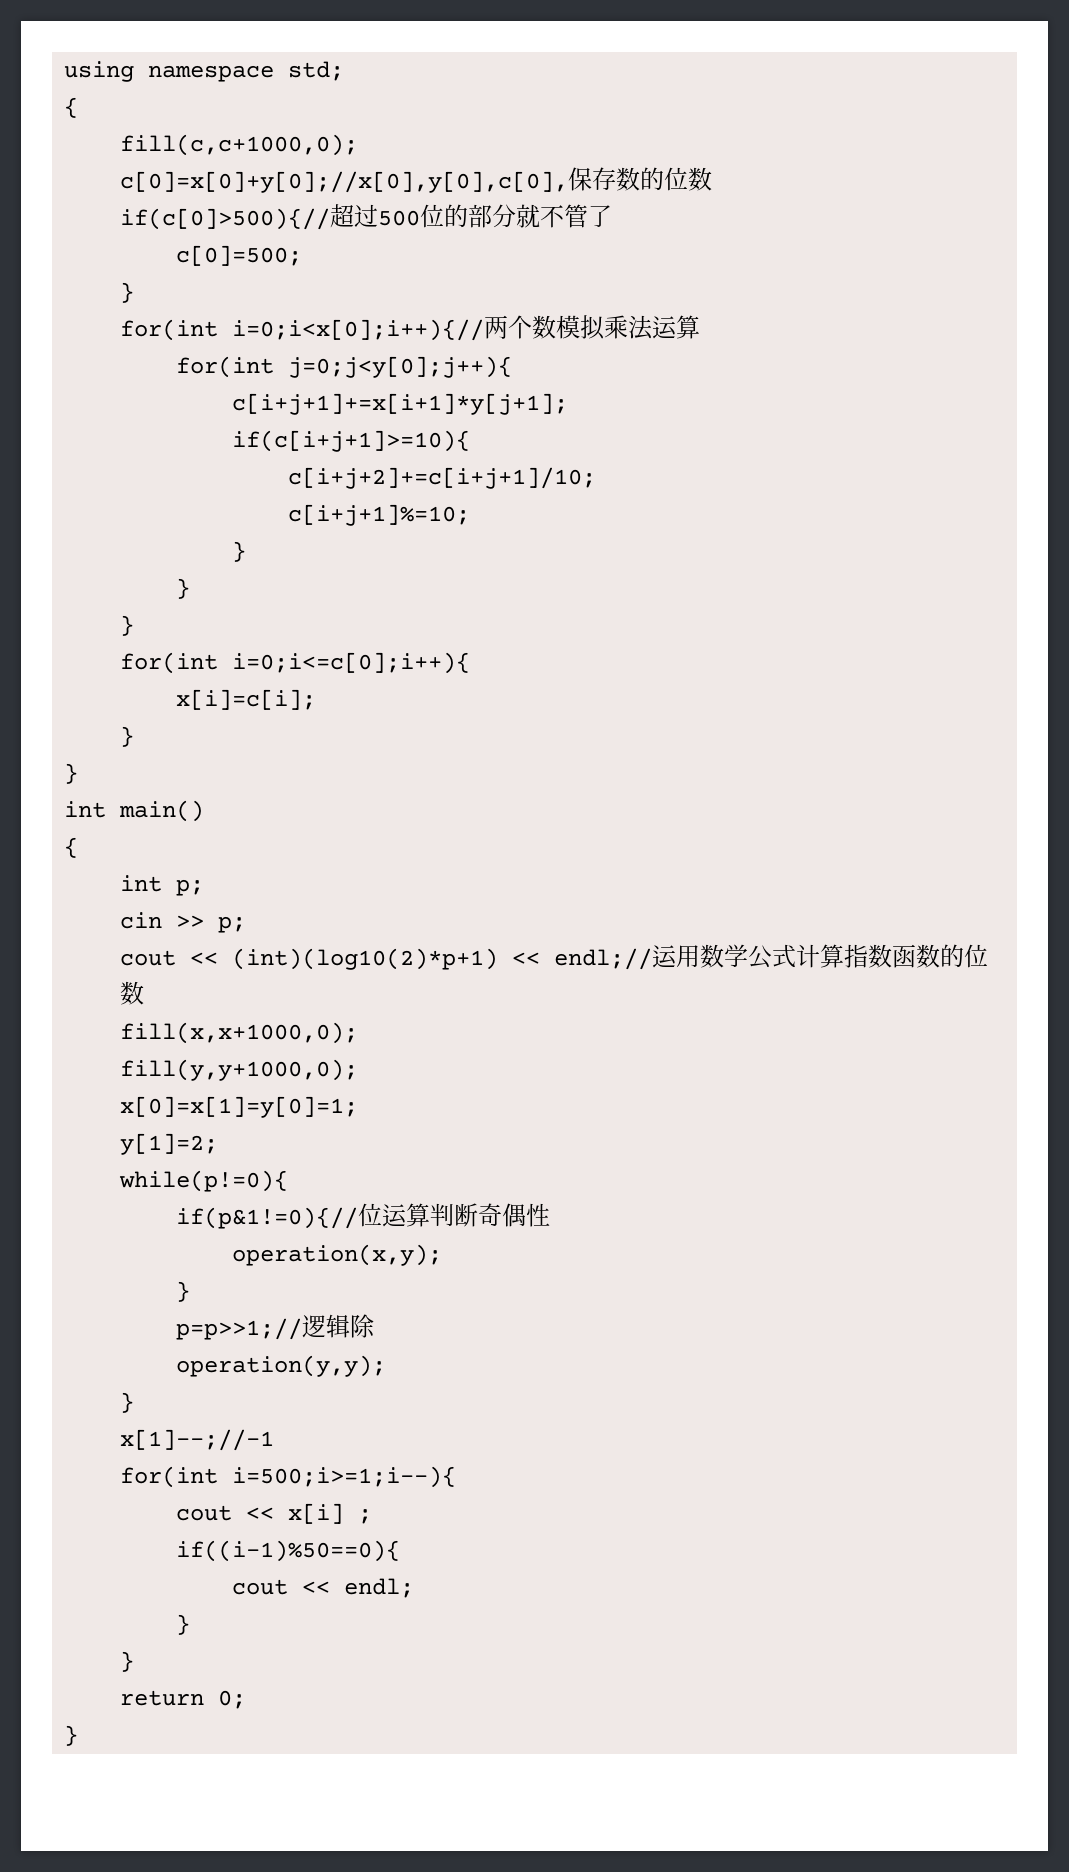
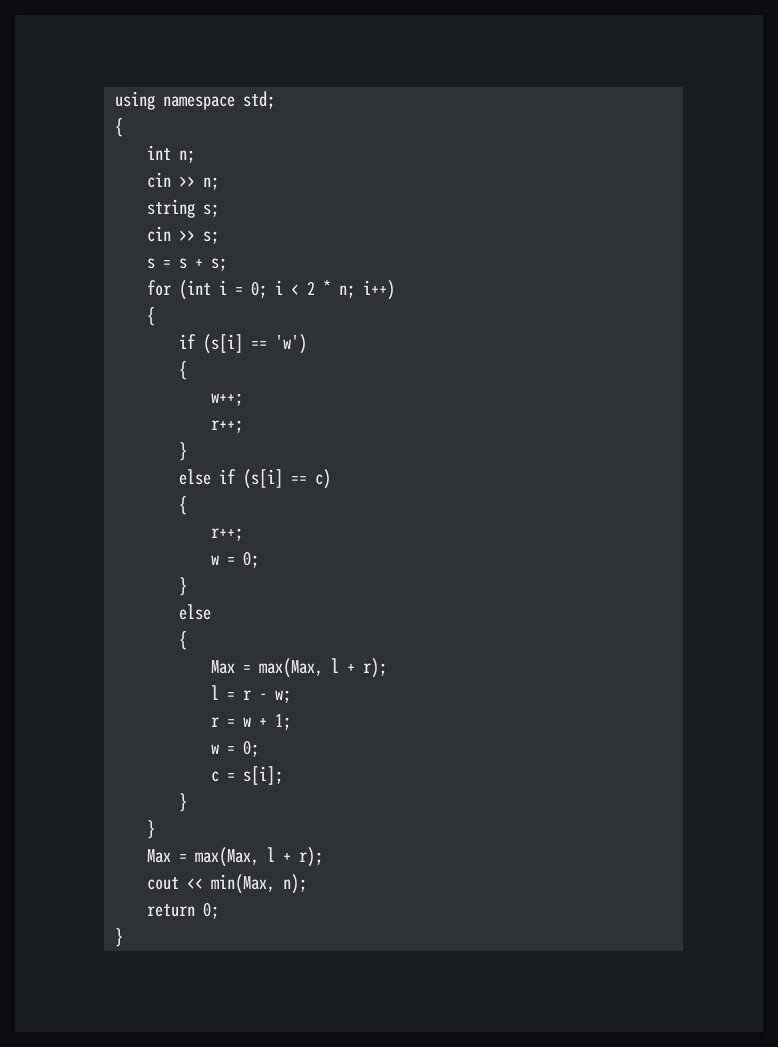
- fill(c,c+1000,0);
- c[0]=x[0]+y[0];//x[0],y[0],c[0],保存数的位数
- if(c[0]>500){//超过500位的部分就不管了
- c[0]=500;
+ int n;
+ cin >> n;
+ string s;
+ cin >> s;
+ s = s + s;
+ for (int i = 0; i < 2 * n; i++)
+ {
+ if (s[i] == 'w')
+ {
+ w++;
+ r++;
  }
- for(int i=0;i<x[0];i++){//两个数模拟乘法运算
- for(int j=0;j<y[0];j++){
- c[i+j+1]+=x[i+1]*y[j+1];
- if(c[i+j+1]>=10){
- c[i+j+2]+=c[i+j+1]/10;
- c[i+j+1]%=10;
+ else if (s[i] == c)
+ {
+ r++;
+ w = 0;
+ }
+ else
+ {
+ Max = max(Max, l + r);
+ l = r - w;
+ r = w + 1;
+ w = 0;
+ c = s[i];
  }
  }
- }
- for(int i=0;i<=c[0];i++){
- x[i]=c[i];
- }
- }
- int main()
- {
- int p;
- cin >> p;
- cout << (int)(log10(2)*p+1) << endl;//运用数学公式计算指数函数的位数
- fill(x,x+1000,0);
- fill(y,y+1000,0);
- x[0]=x[1]=y[0]=1;
- y[1]=2;
- while(p!=0){
- if(p&1!=0){//位运算判断奇偶性
- operation(x,y);
- }
- p=p>>1;//逻辑除
- operation(y,y);
- }
- x[1]--;//-1
- for(int i=500;i>=1;i--){
- cout << x[i] ;
- if((i-1)%50==0){
- cout << endl;
- }
- }
+ Max = max(Max, l + r);
+ cout << min(Max, n);

